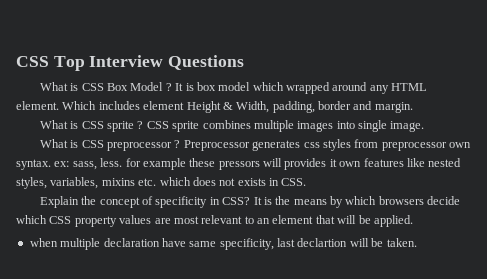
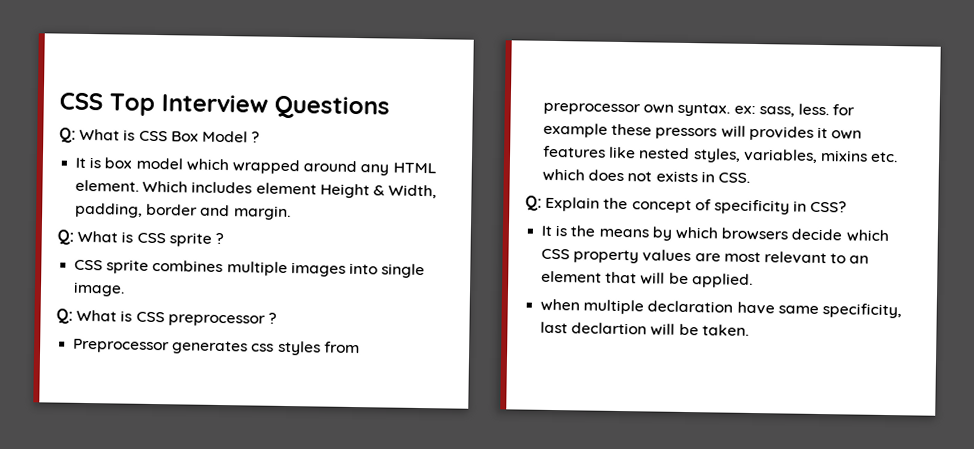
- What is CSS Box Model ? It is box model which wrapped around any HTML element.
+ Q: What is CSS Box Model ?
+ It is box model which wrapped around any HTML element.
- What is CSS sprite ? CSS sprite combines multiple images into single image.
+ Q: What is CSS sprite ?
+ CSS sprite combines multiple images into single image.
- What is CSS preprocessor ? Preprocessor generates css styles from preprocessor own syntax. ex: sass, less. for example these pressors will provides it own features like nested styles, variables, mixins etc. which does not exists in CSS.
+ Q: What is CSS preprocessor ?
+ Preprocessor generates css styles from preprocessor own syntax. ex: sass, less. for example these pressors will provides it own features like nested styles, variables, mixins etc. which does not exists in CSS.
- Explain the concept of specificity in CSS? It is the means by which browsers decide which CSS property values are most relevant to an element that will be applied.
+ Q: Explain the concept of specificity in CSS?
+ It is the means by which browsers decide which CSS property values are most relevant to an element that will be applied.

